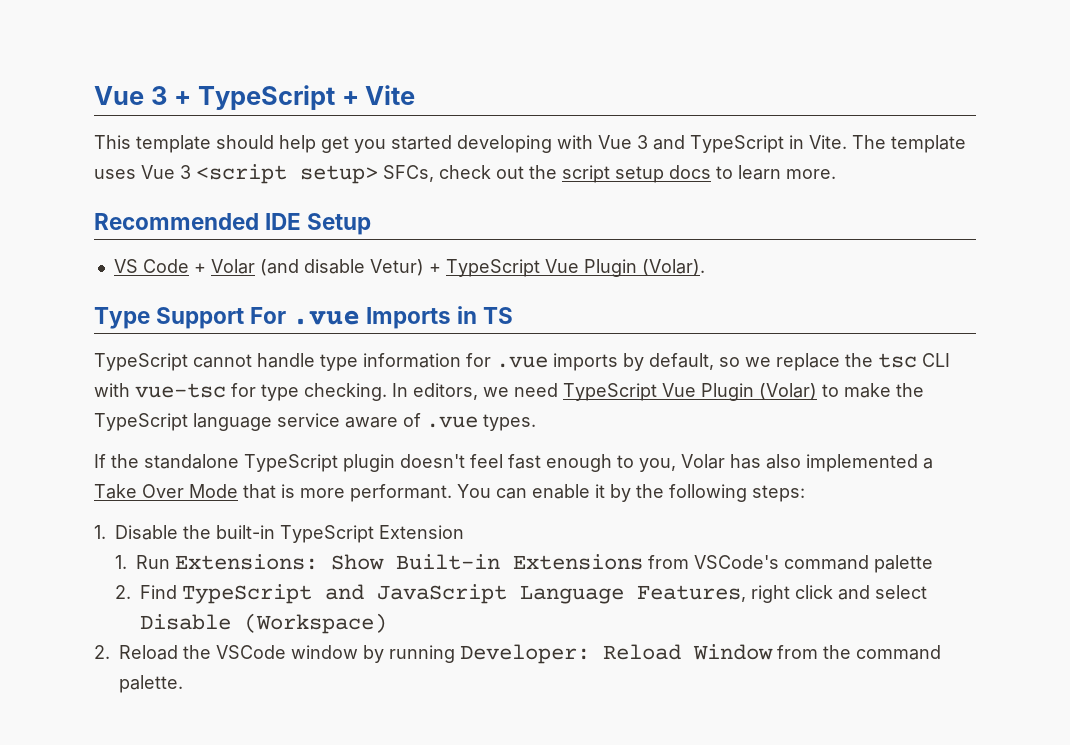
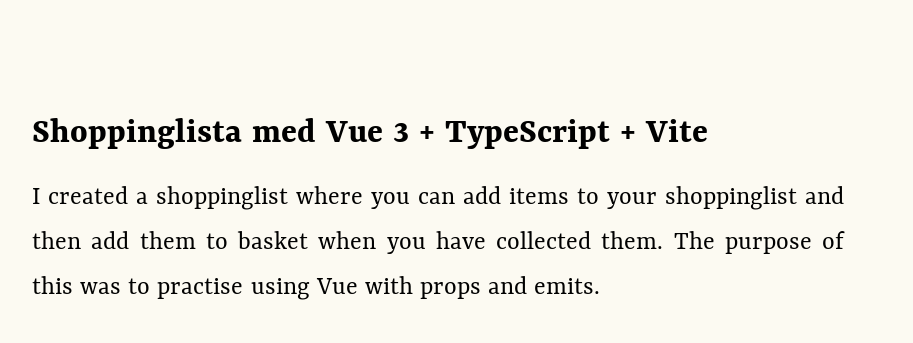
- Vue 3 + TypeScript + Vite
+ Shoppinglista med Vue 3 + TypeScript + Vite
- This template should help get you started developing with Vue 3 and TypeScript in Vite. The template uses Vue 3 <script setup> SFCs, check out the script setup docs to learn more.
- Recommended IDE Setup
- VS Code + Volar (and disable Vetur) + TypeScript Vue Plugin (Volar).
- Type Support For .vue Imports in TS
- TypeScript cannot handle type information for .vue imports by default, so we replace the tsc CLI with vue-tsc for type checking. In editors, we need TypeScript Vue Plugin (Volar) to make the TypeScript language service aware of .vue types.
- If the standalone TypeScript plugin doesn't feel fast enough to you, Volar has also implemented a Take Over Mode that is more performant. You can enable it by the following steps:
- 1. Disable the built-in TypeScript Extension
- 1. Run Extensions: Show Built-in Extensions from VSCode's command palette
- 2. Find TypeScript and JavaScript Language Features, right click and select Disable (Workspace)
- 2. Reload the VSCode window by running Developer: Reload Window from the command palette.
+ I created a shoppinglist where you can add items to your shoppinglist and then add them to basket when you have collected them. The purpose of this was to practise using Vue with props and emits.

